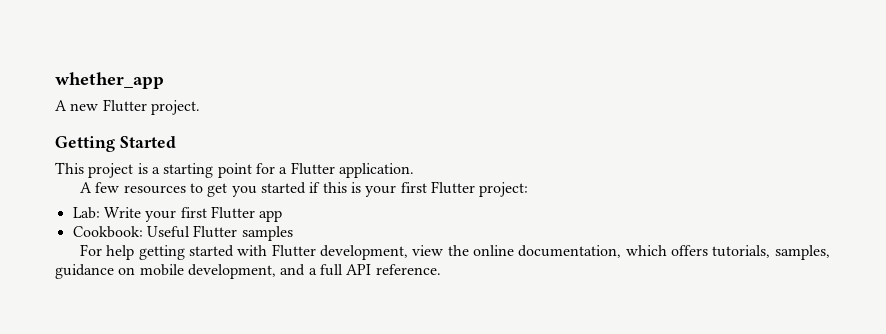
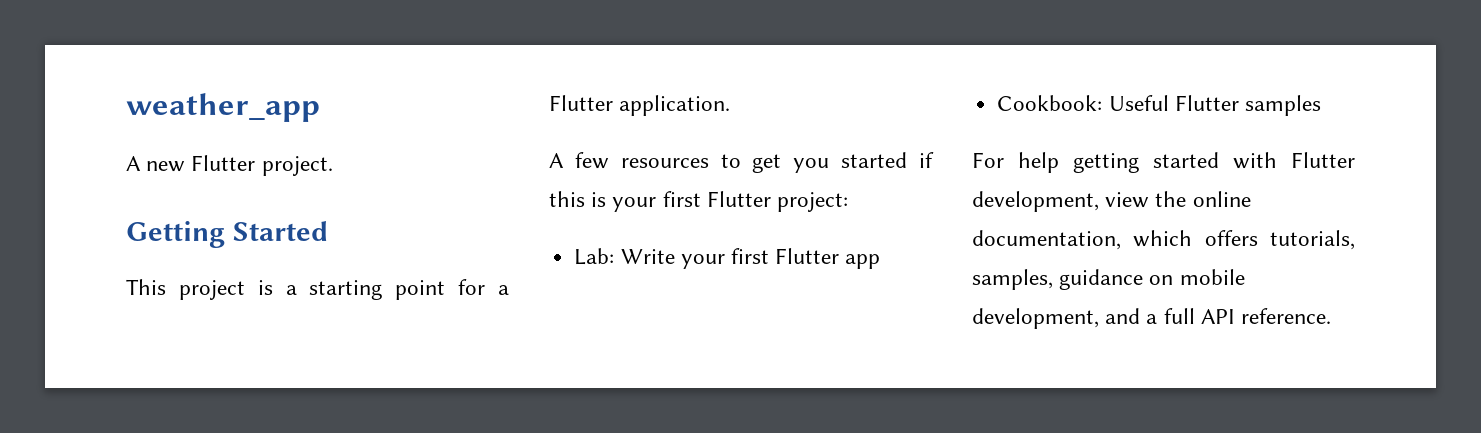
- whether_app
+ weather_app

